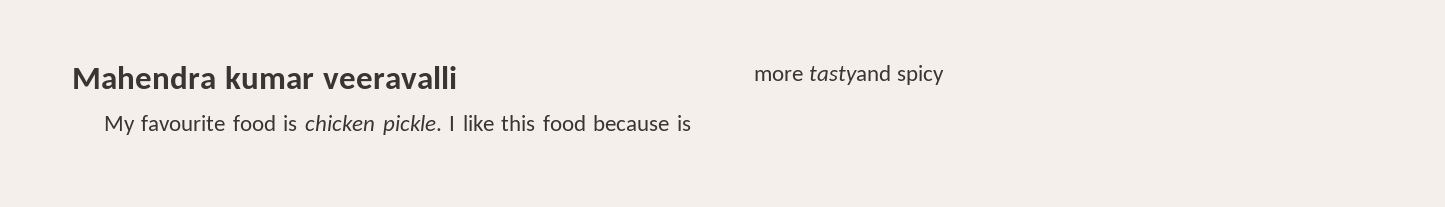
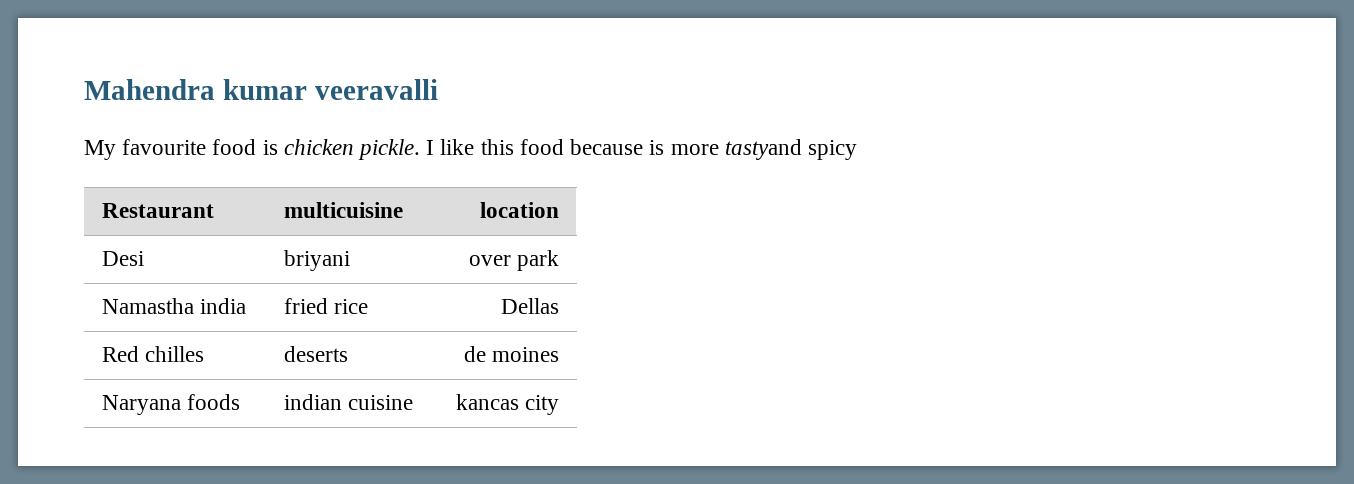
+ Restaurant | multicuisine | location
+ Desi | briyani | over park
+ Namastha india | fried rice | Dellas
+ Red chilles | deserts | de moines
+ Naryana foods | indian cuisine | kancas city

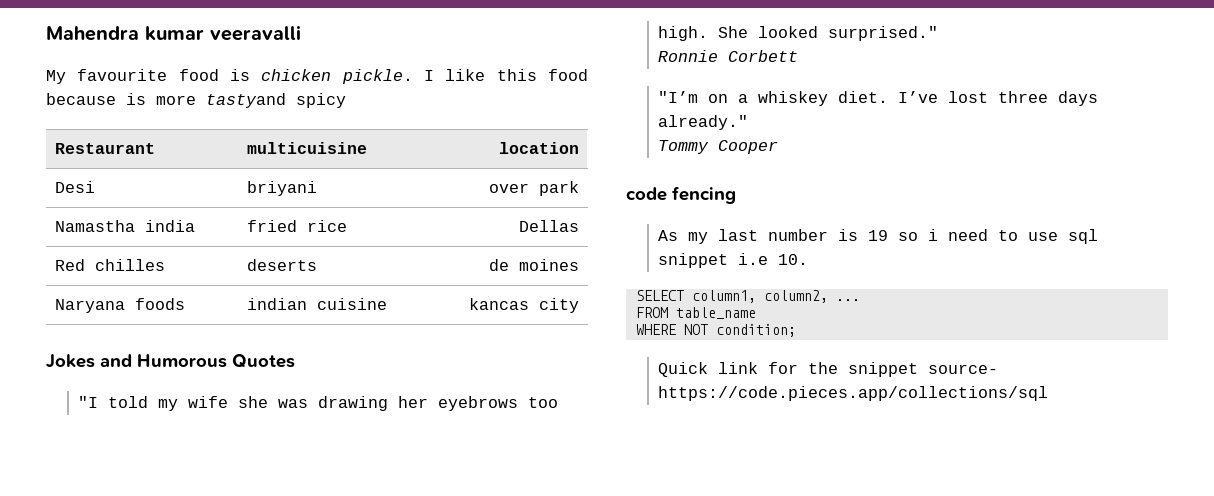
+ Jokes and Humorous Quotes
+ "I told my wife she was drawing her eyebrows too high. She looked surprised."
+ Ronnie Corbett
+ "I’m on a whiskey diet. I’ve lost three days already."
+ Tommy Cooper
+ code fencing
+ As my last number is 19 so i need to use sql snippet i.e 10.
+ SELECT column1, column2, ...
+ FROM table_name
+ WHERE NOT condition;
+ Quick link for the snippet source- https://code.pieces.app/collections/sql

